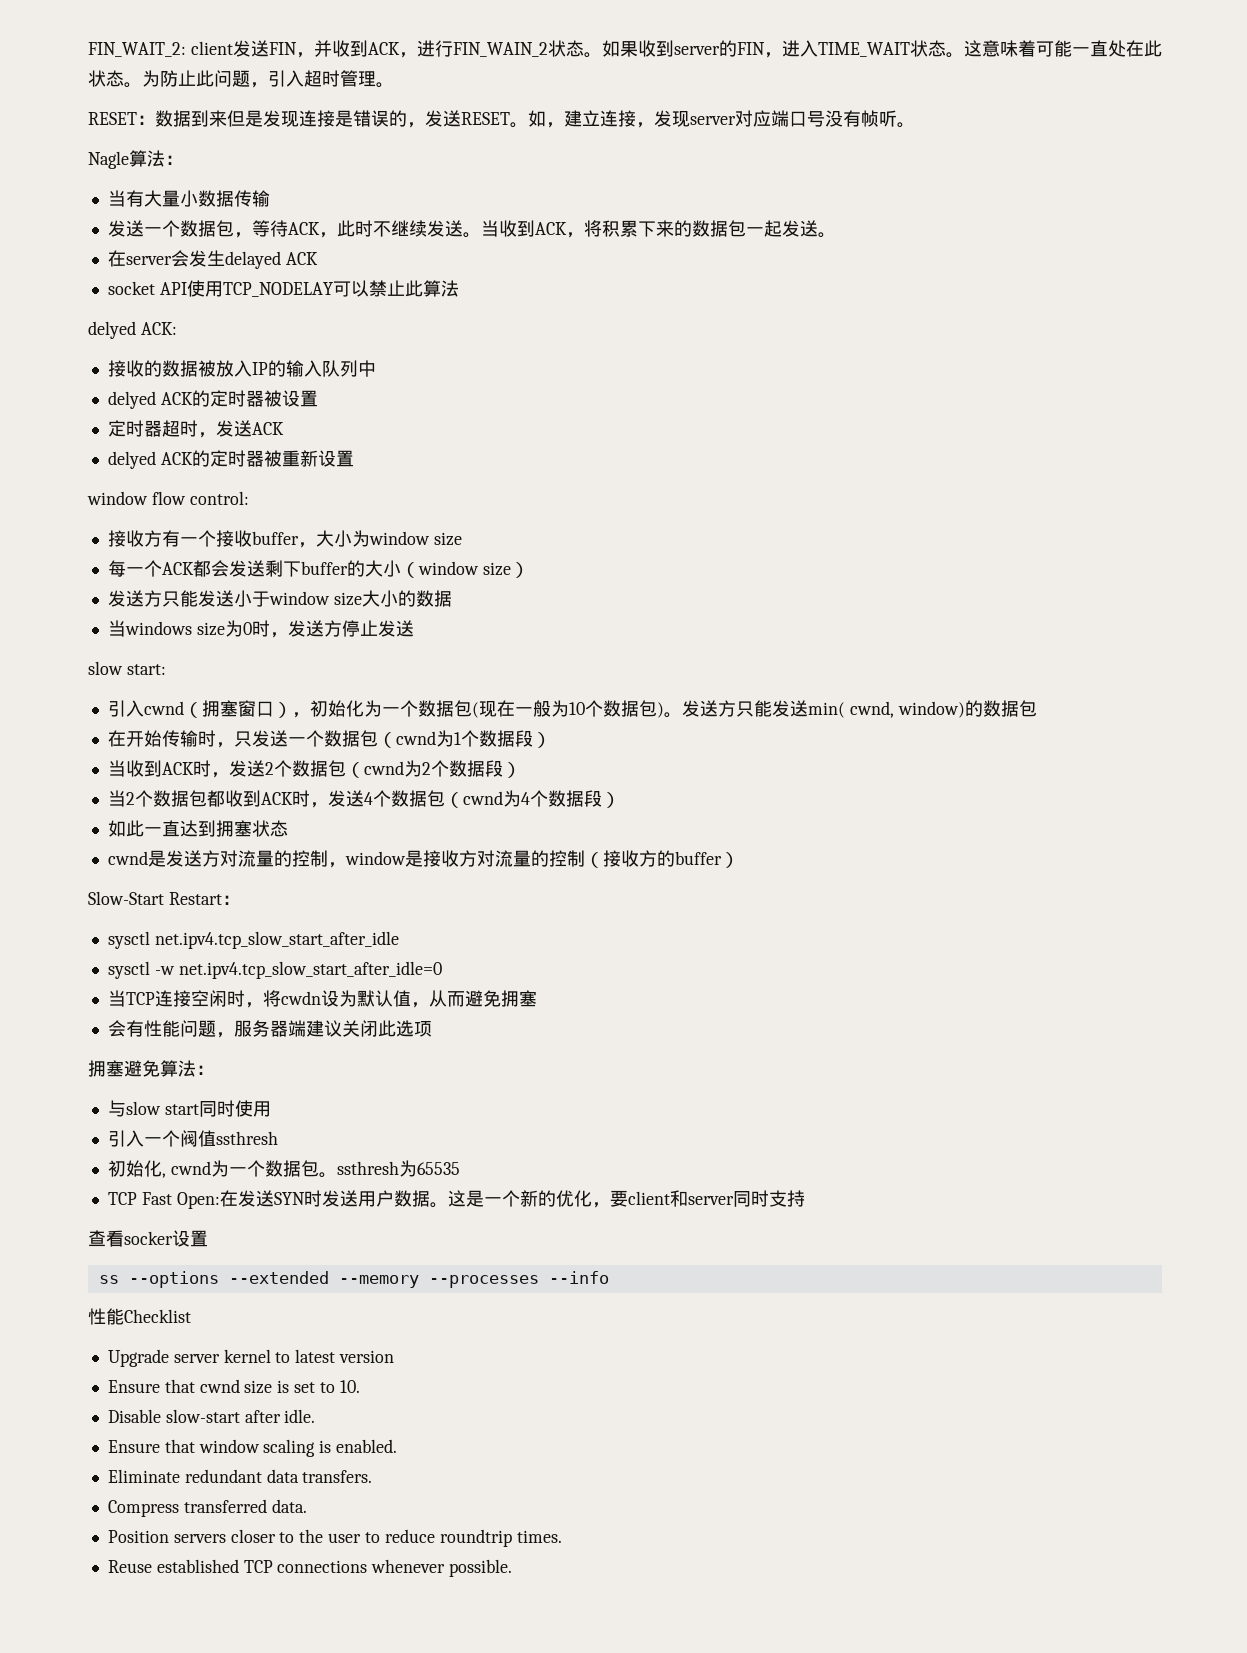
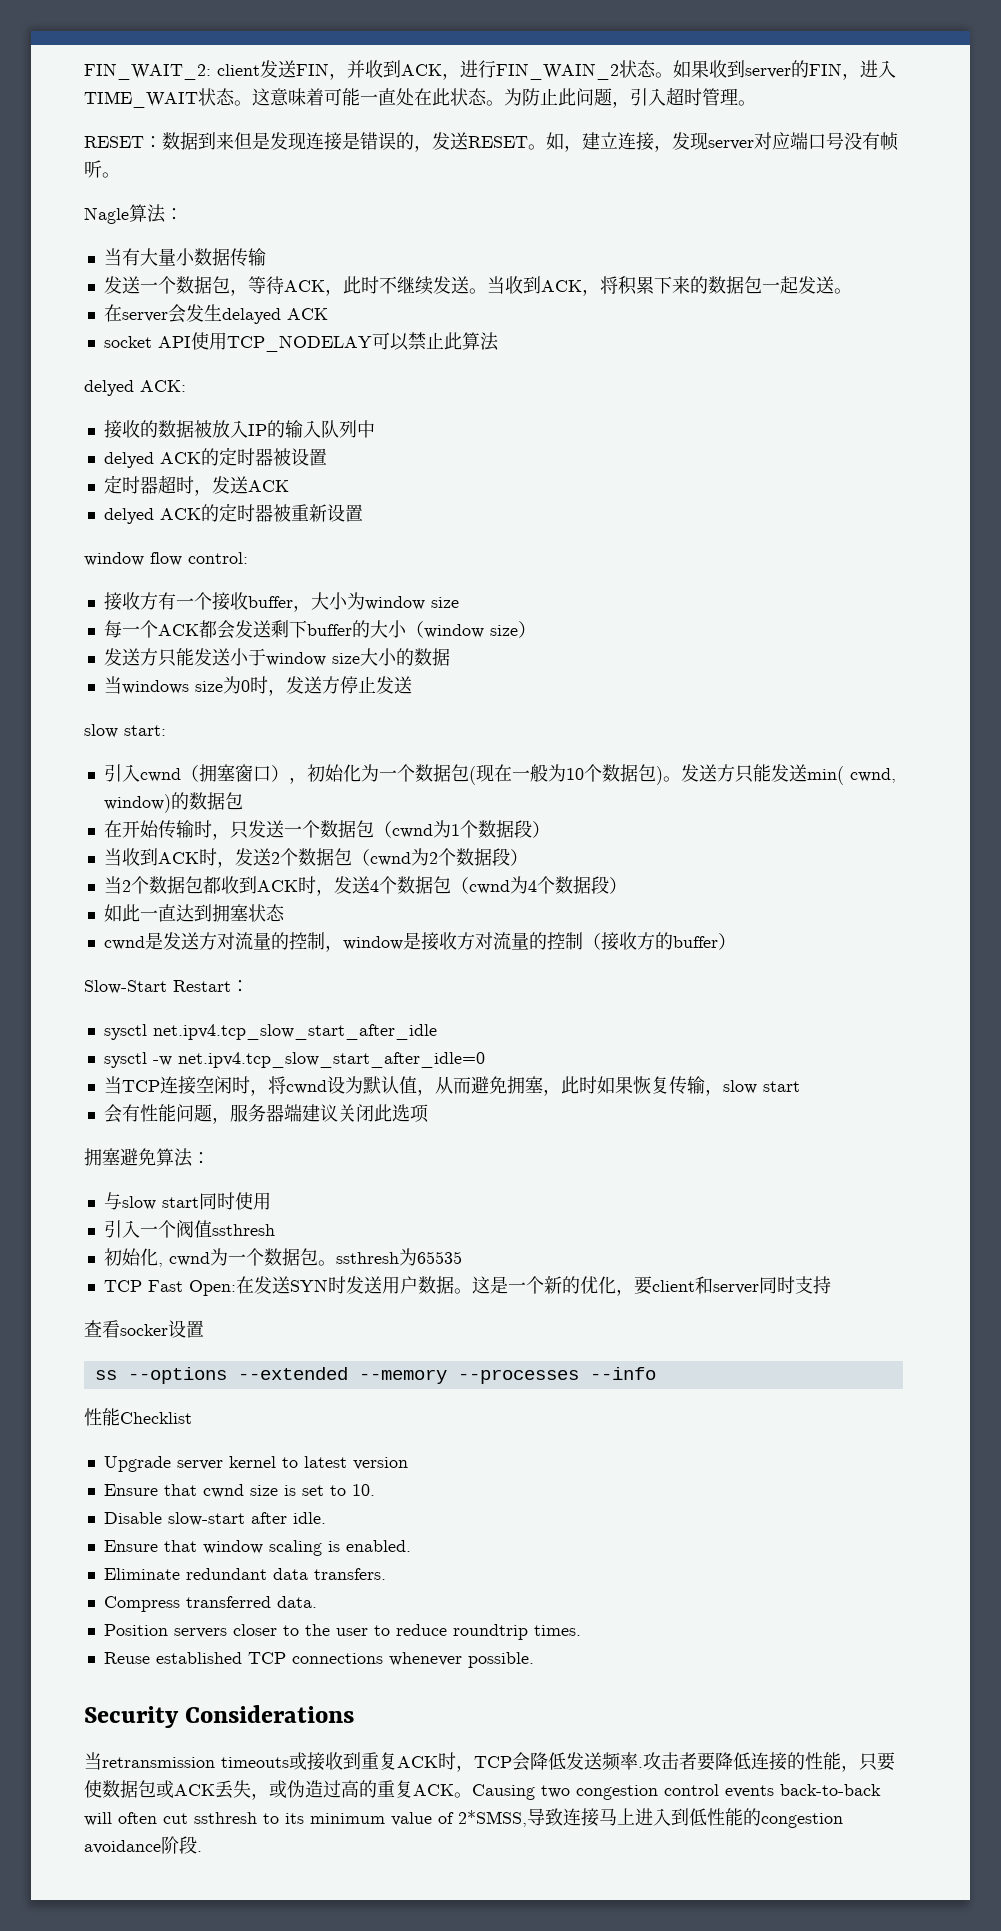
- 当TCP连接空闲时，将cwdn设为默认值，从而避免拥塞
+ 当TCP连接空闲时，将cwnd设为默认值，从而避免拥塞，此时如果恢复传输，slow start
+ Security Considerations
+ 当retransmission timeouts或接收到重复ACK时，TCP会降低发送频率.攻击者要降低连接的性能，只要使数据包或ACK丢失，或伪造过高的重复ACK。Causing two congestion control events back-to-back will often cut ssthresh to its minimum value of 2*SMSS,导致连接马上进入到低性能的congestion avoidance阶段.

